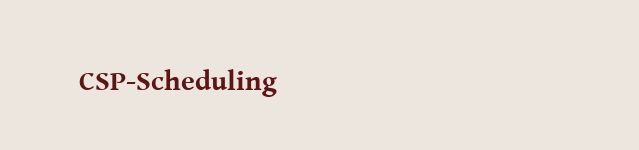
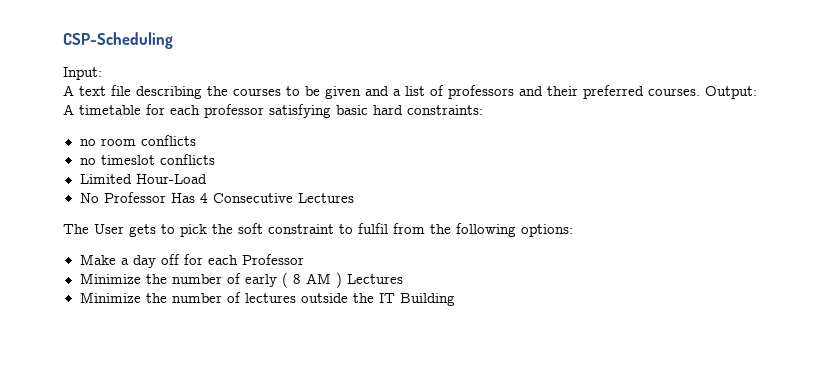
+ Input:
+ A text file describing the courses to be given and a list of professors and their preferred courses. Output: A timetable for each professor satisfying basic hard constraints:
+ no room conflicts
+ no timeslot conflicts
+ Limited Hour-Load
+ No Professor Has 4 Consecutive Lectures
+ The User gets to pick the soft constraint to fulfil from the following options:
+ Make a day off for each Professor
+ Minimize the number of early ( 8 AM ) Lectures
+ Minimize the number of lectures outside the IT Building

